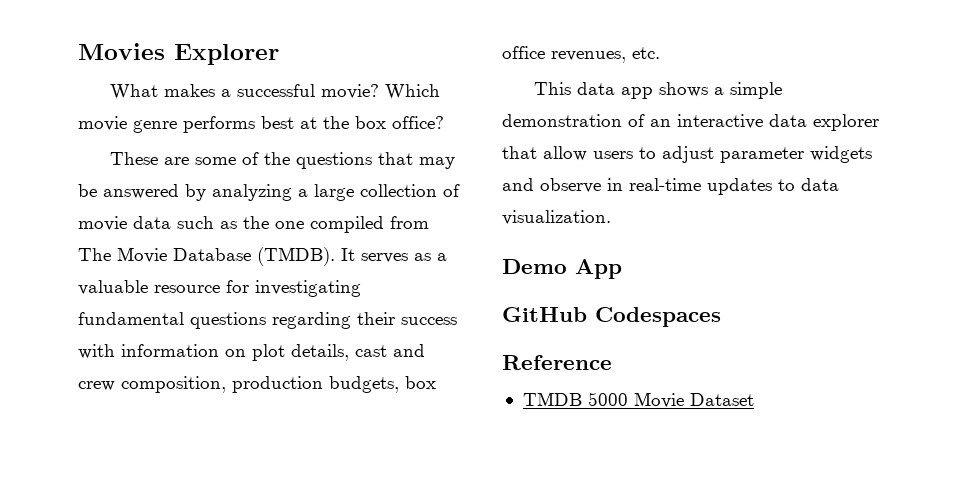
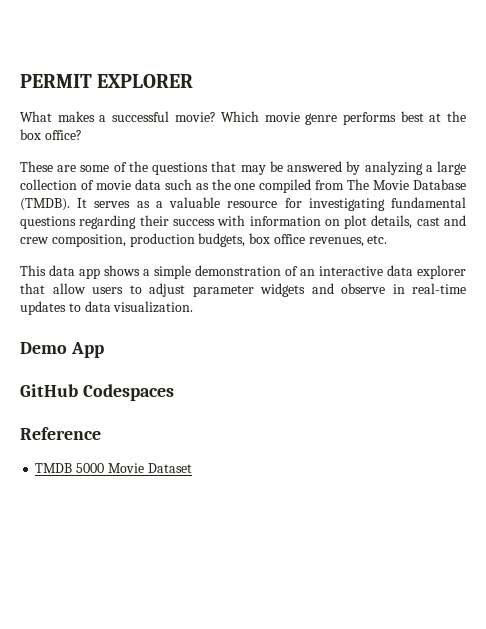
- Movies Explorer
+ PERMIT EXPLORER

